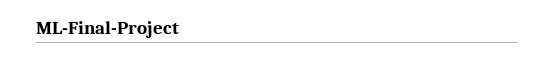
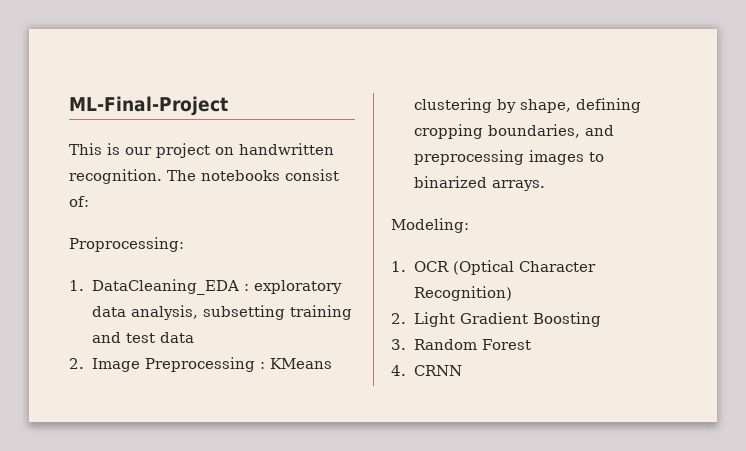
+ This is our project on handwritten recognition. The notebooks consist of:
+ Proprocessing:
+ 1. DataCleaning_EDA : exploratory data analysis, subsetting training and test data
+ 2. Image Preprocessing : KMeans clustering by shape, defining cropping boundaries, and preprocessing images to binarized arrays.
+ Modeling:
+ 1. OCR (Optical Character Recognition)
+ 2. Light Gradient Boosting
+ 3. Random Forest
+ 4. CRNN

